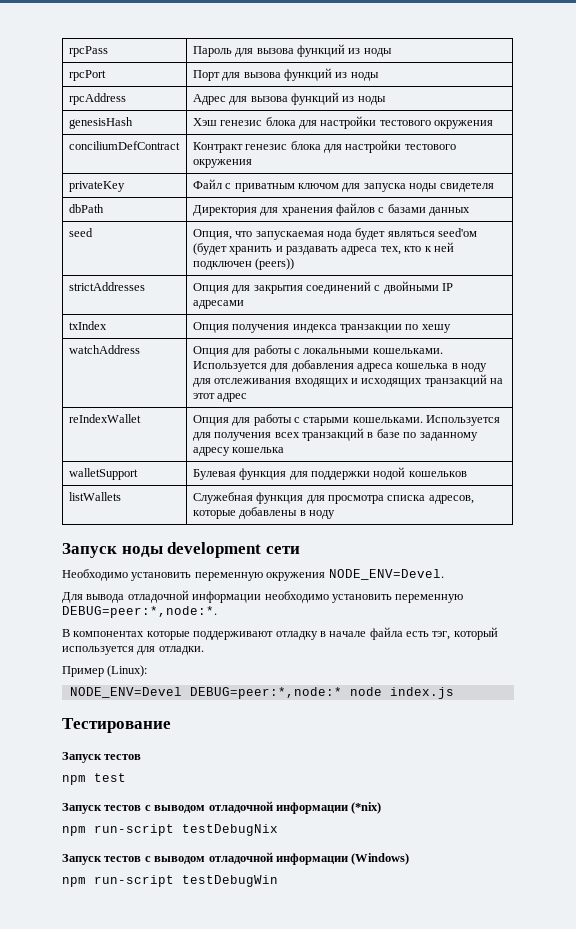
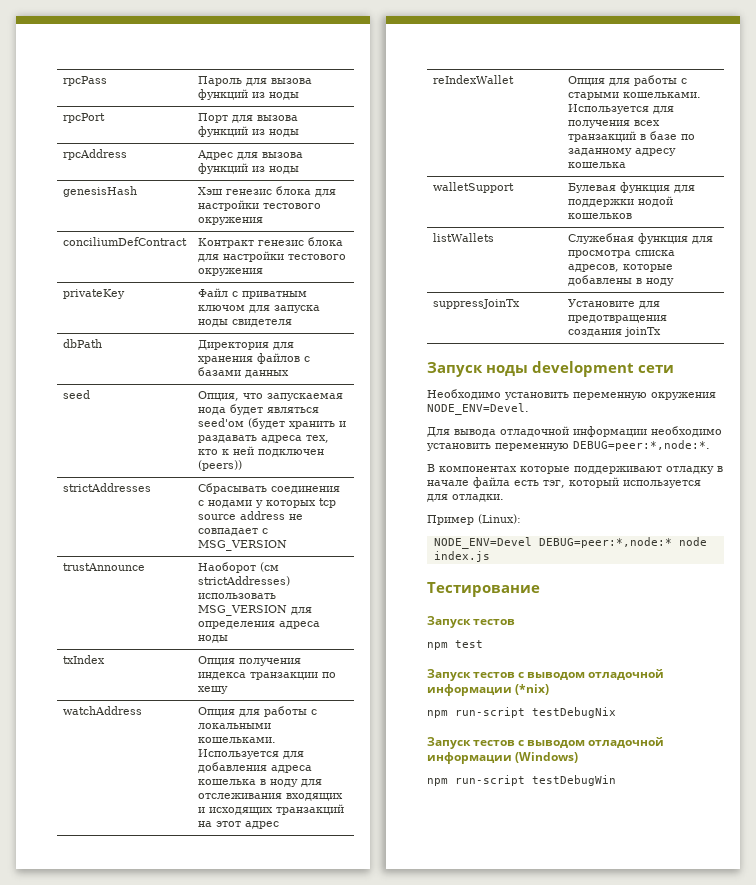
- strictAddresses | Опция для закрытия соединений с двойными IP адресами
+ strictAddresses | Сбрасывать соединения с нодами у которых tcp source address не совпадает с MSG_VERSION
+ trustAnnounce | Наоборот (см strictAddresses) использовать MSG_VERSION для определения адреса ноды
+ suppressJoinTx | Установите для предотвращения создания joinTx

